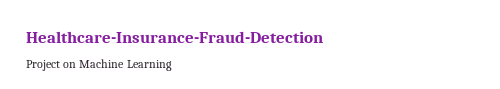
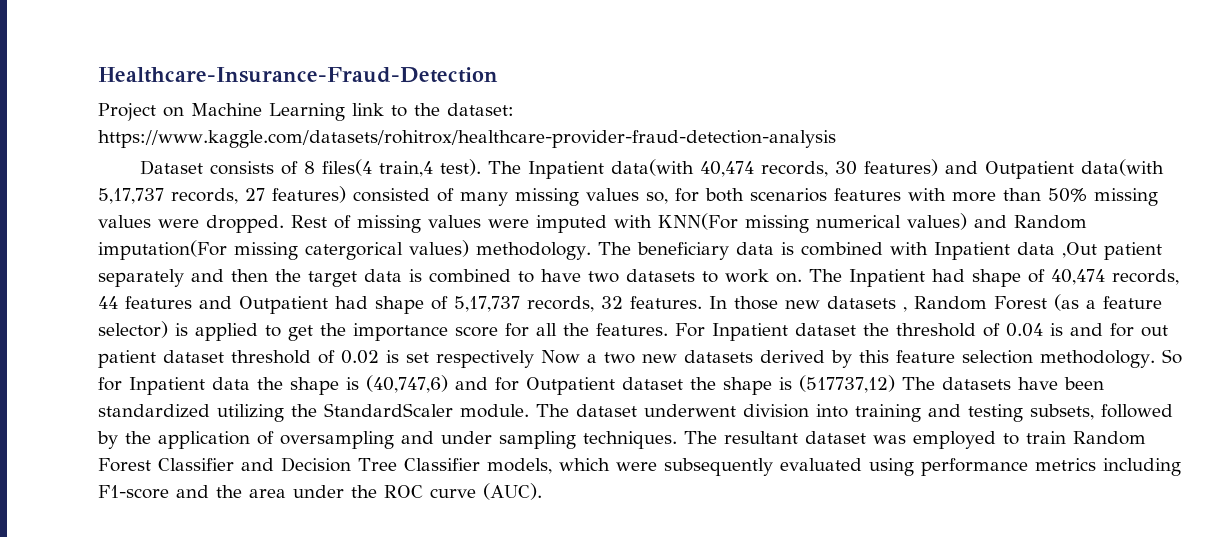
- Project on Machine Learning
+ Project on Machine Learning link to the dataset: https://www.kaggle.com/datasets/rohitrox/healthcare-provider-fraud-detection-analysis
+ Dataset consists of 8 files(4 train,4 test). The Inpatient data(with 40,474 records, 30 features) and Outpatient data(with 5,17,737 records, 27 features) consisted of many missing values so, for both scenarios features with more than 50% missing values were dropped. Rest of missing values were imputed with KNN(For missing numerical values) and Random imputation(For missing catergorical values) methodology. The beneficiary data is combined with Inpatient data ,Out patient separately and then the target data is combined to have two datasets to work on. The Inpatient had shape of 40,474 records, 44 features and Outpatient had shape of 5,17,737 records, 32 features. In those new datasets , Random Forest (as a feature selector) is applied to get the importance score for all the features. For Inpatient dataset the threshold of 0.04 is and for out patient dataset threshold of 0.02 is set respectively Now a two new datasets derived by this feature selection methodology. So for Inpatient data the shape is (40,747,6) and for Outpatient dataset the shape is (517737,12) The datasets have been standardized utilizing the StandardScaler module. The dataset underwent division into training and testing subsets, followed by the application of oversampling and under sampling techniques. The resultant dataset was employed to train Random Forest Classifier and Decision Tree Classifier models, which were subsequently evaluated using performance metrics including F1-score and the area under the ROC curve (AUC).

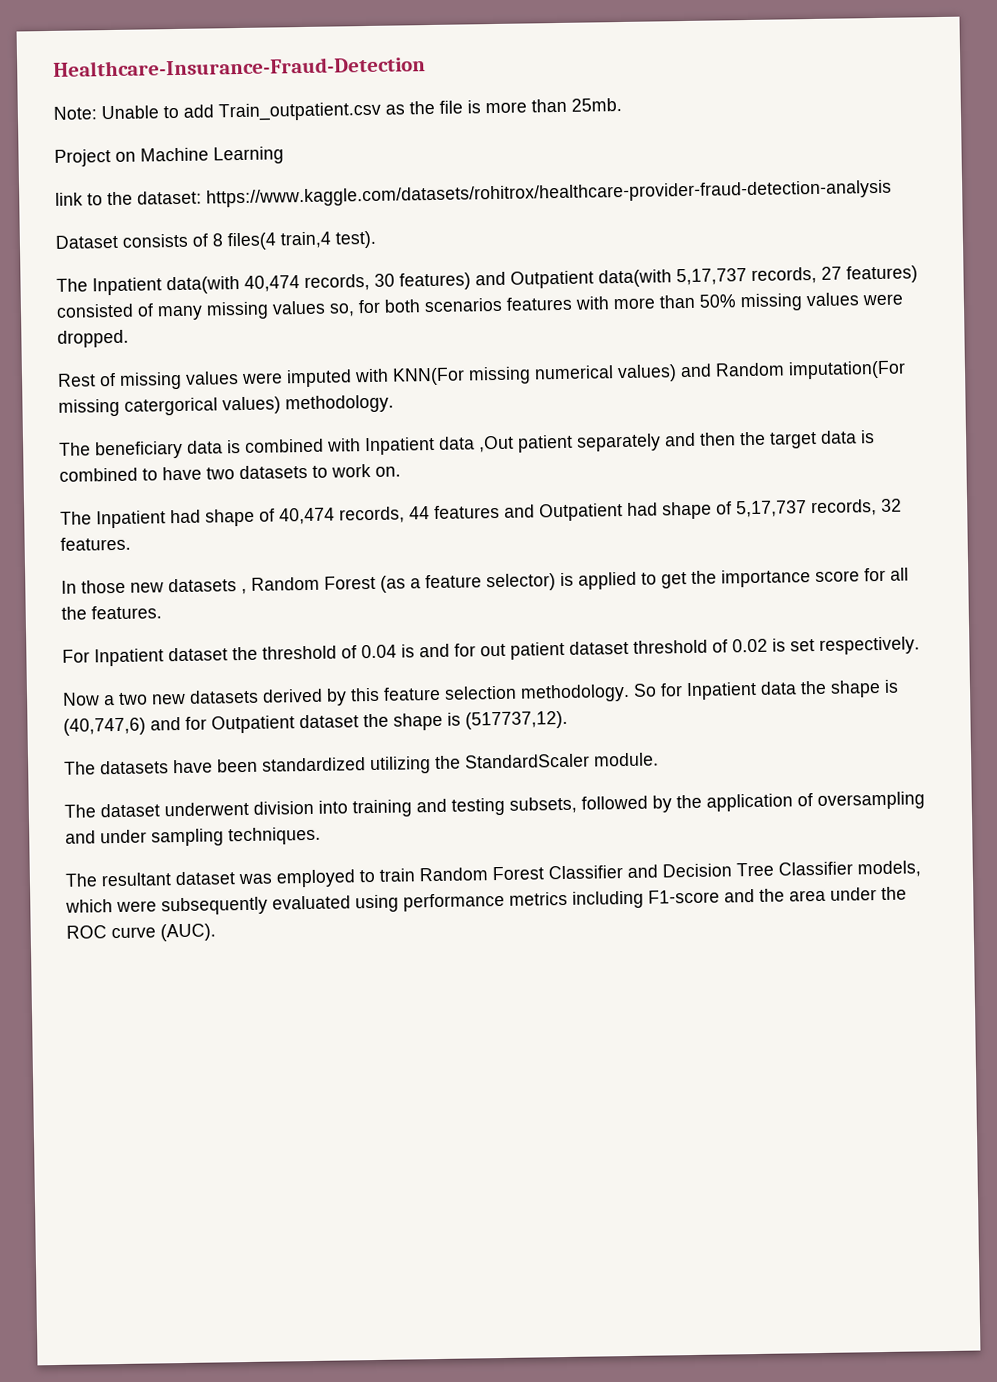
+ Note: Unable to add Train_outpatient.csv as the file is more than 25mb.
- Project on Machine Learning link to the dataset: https://www.kaggle.com/datasets/rohitrox/healthcare-provider-fraud-detection-analysis
+ Project on Machine Learning
+ link to the dataset: https://www.kaggle.com/datasets/rohitrox/healthcare-provider-fraud-detection-analysis
- Dataset consists of 8 files(4 train,4 test). The Inpatient data(with 40,474 records, 30 features) and Outpatient data(with 5,17,737 records, 27 features) consisted of many missing values so, for both scenarios features with more than 50% missing values were dropped. Rest of missing values were imputed with KNN(For missing numerical values) and Random imputation(For missing catergorical values) methodology. The beneficiary data is combined with Inpatient data ,Out patient separately and then the target data is combined to have two datasets to work on. The Inpatient had shape of 40,474 records, 44 features and Outpatient had shape of 5,17,737 records, 32 features. In those new datasets , Random Forest (as a feature selector) is applied to get the importance score for all the features. For Inpatient dataset the threshold of 0.04 is and for out patient dataset threshold of 0.02 is set respectively Now a two new datasets derived by this feature selection methodology.
+ Dataset consists of 8 files(4 train,4 test).
+ The Inpatient data(with 40,474 records, 30 features) and Outpatient data(with 5,17,737 records, 27 features) consisted of many missing values so, for both scenarios features with more than 50% missing values were dropped.
+ Rest of missing values were imputed with KNN(For missing numerical values) and Random imputation(For missing catergorical values) methodology.
+ The beneficiary data is combined with Inpatient data ,Out patient separately and then the target data is combined to have two datasets to work on.
+ The Inpatient had shape of 40,474 records, 44 features and Outpatient had shape of 5,17,737 records, 32 features.
+ In those new datasets , Random Forest (as a feature selector) is applied to get the importance score for all the features.
+ For Inpatient dataset the threshold of 0.04 is and for out patient dataset threshold of 0.02 is set respectively.
+ Now a two new datasets derived by this feature selection methodology.
- So for Inpatient data the shape is (40,747,6) and for Outpatient dataset the shape is (517737,12) The datasets have been standardized utilizing the StandardScaler module. The dataset underwent division into training and testing subsets, followed by the application of oversampling and under sampling techniques. The resultant dataset was employed to train Random Forest Classifier and Decision Tree Classifier models, which were subsequently evaluated using performance metrics including F1-score and the area under the ROC curve (AUC).
+ So for Inpatient data the shape is (40,747,6) and for Outpatient dataset the shape is (517737,12).
+ The datasets have been standardized utilizing the StandardScaler module.
+ The dataset underwent division into training and testing subsets, followed by the application of oversampling and under sampling techniques.
+ The resultant dataset was employed to train Random Forest Classifier and Decision Tree Classifier models, which were subsequently evaluated using performance metrics including F1-score and the area under the ROC curve (AUC).

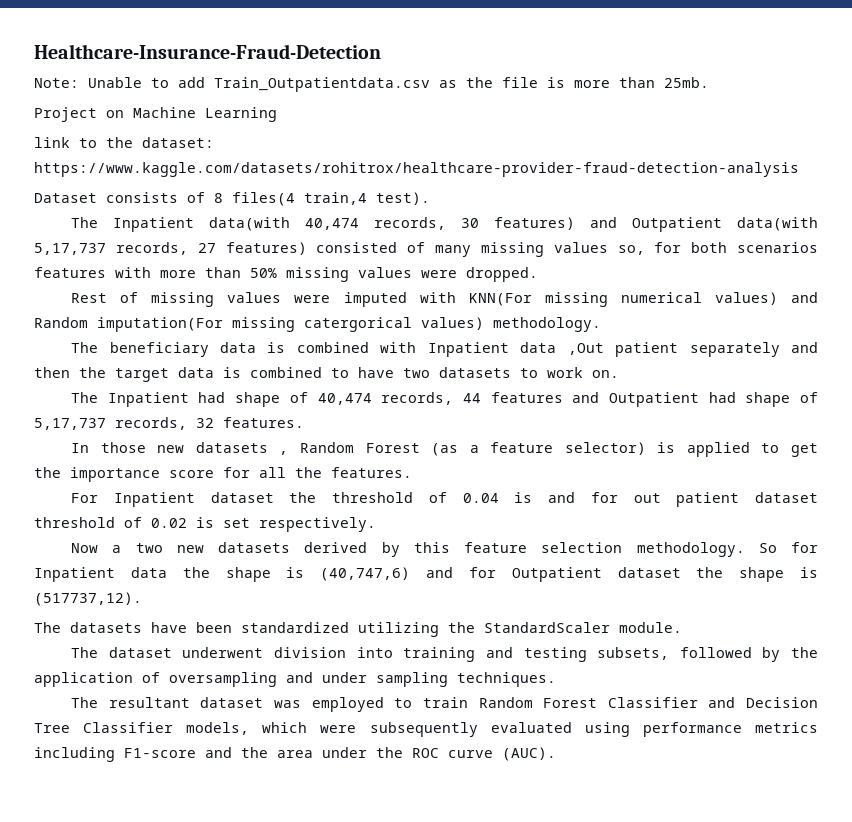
- Note: Unable to add Train_outpatient.csv as the file is more than 25mb.
+ Note: Unable to add Train_Outpatientdata.csv as the file is more than 25mb.

